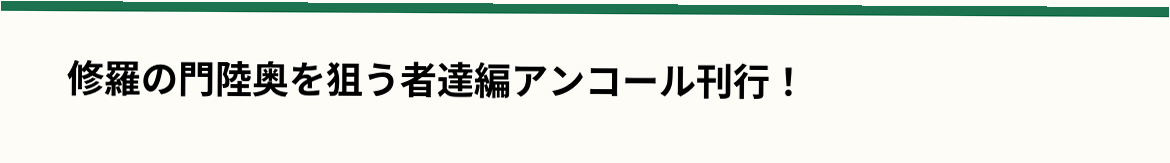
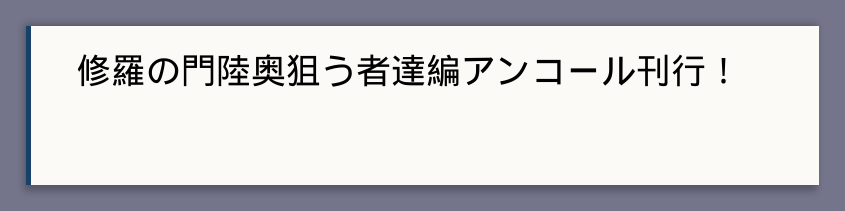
- 修羅の門陸奥を狙う者達編アンコール刊行！
+ 修羅の門陸奥狙う者達編アンコール刊行！

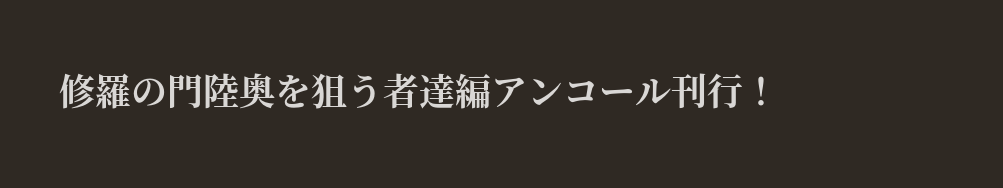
- 修羅の門陸奥狙う者達編アンコール刊行！
+ 修羅の門陸奥を狙う者達編アンコール刊行！

